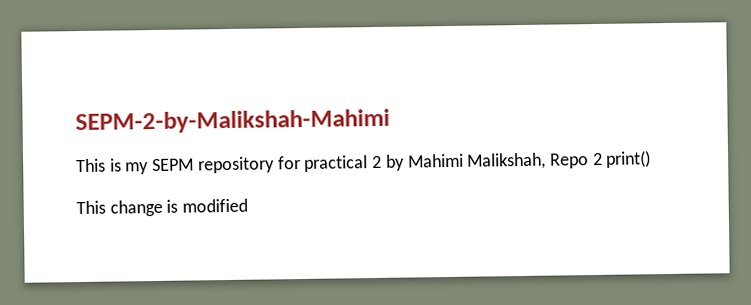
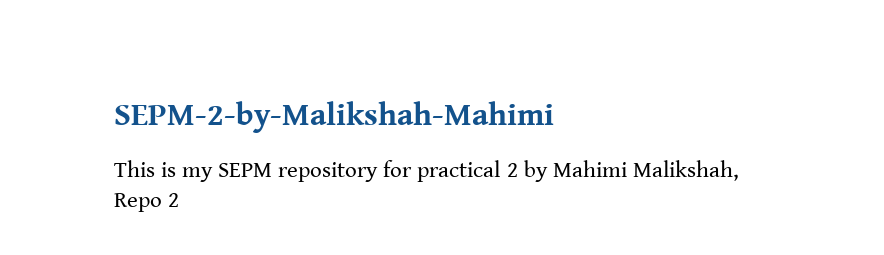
- This is my SEPM repository for practical 2 by Mahimi Malikshah, Repo 2 print()
- This change is modified
+ This is my SEPM repository for practical 2 by Mahimi Malikshah, Repo 2

